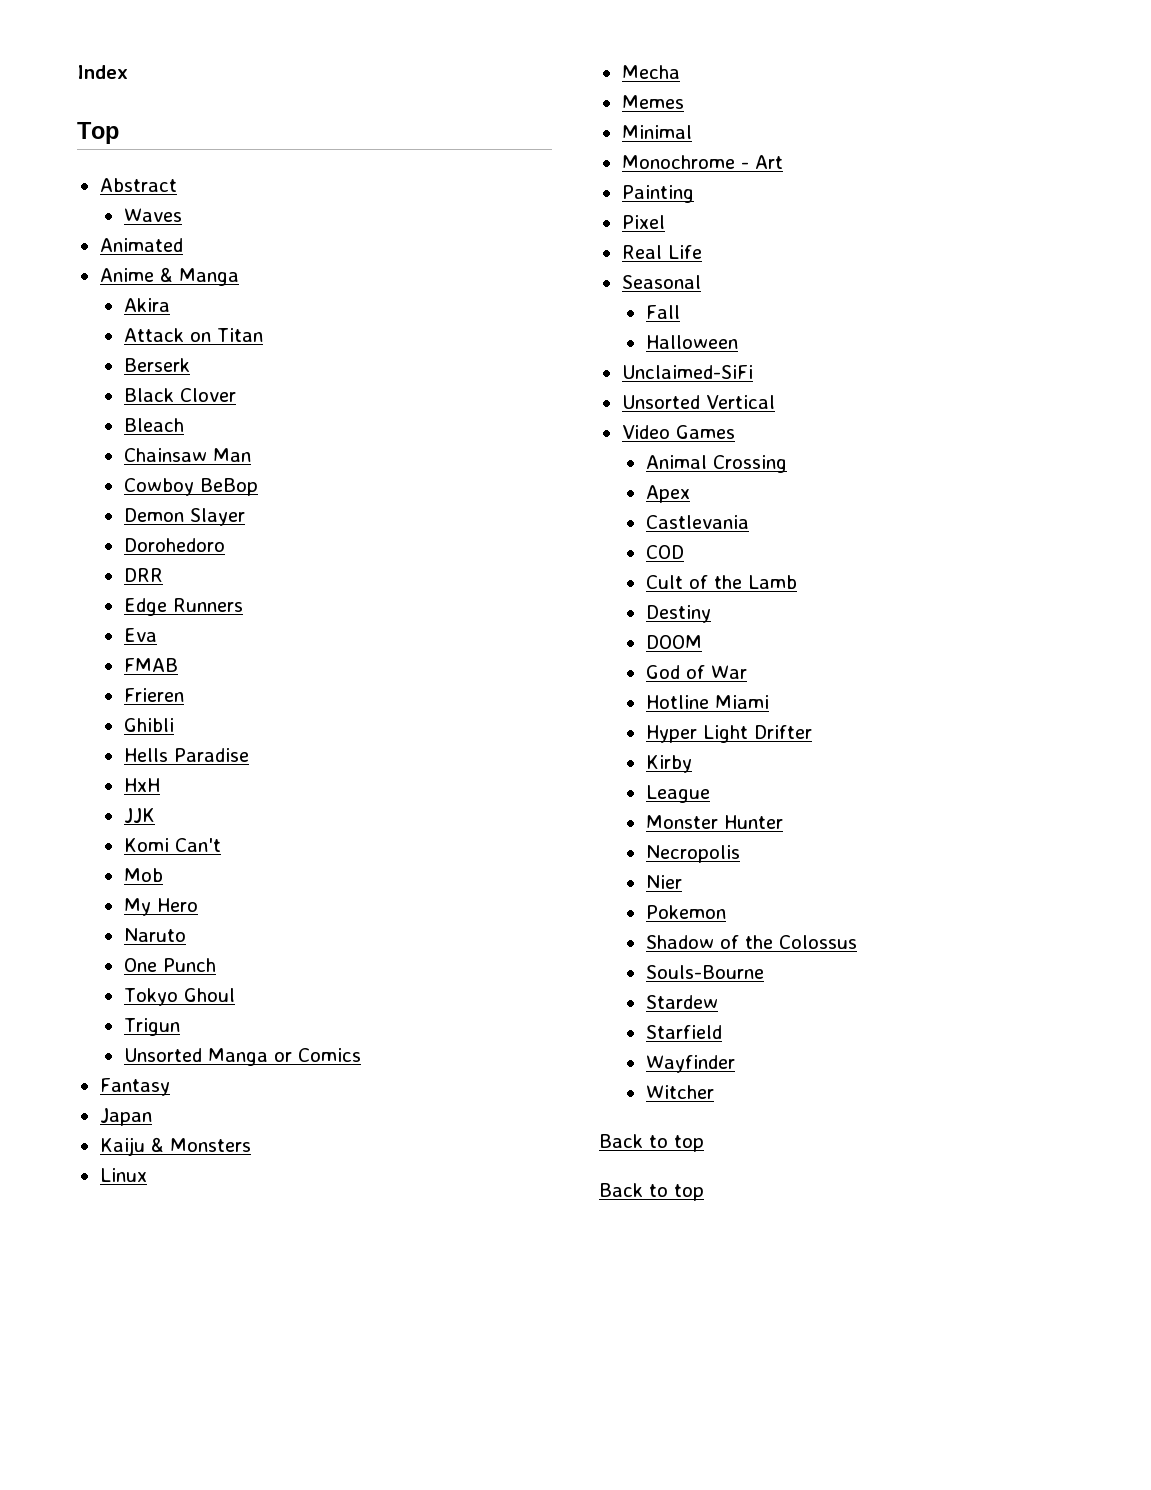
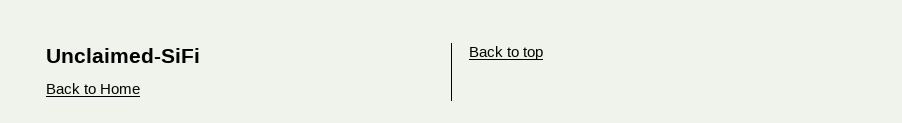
- Index
- Top
- Abstract
- Waves
- Animated
- Anime & Manga
- Akira
- Attack on Titan
- Berserk
- Black Clover
- Bleach
- Chainsaw Man
- Cowboy BeBop
- Demon Slayer
- Dorohedoro
- DRR
- Edge Runners
- Eva
- FMAB
- Frieren
- Ghibli
- Hells Paradise
- HxH
- JJK
- Komi Can't
- Mob
- My Hero
- Naruto
- One Punch
- Tokyo Ghoul
- Trigun
- Unsorted Manga or Comics
- Fantasy
- Japan
- Kaiju & Monsters
- Linux
- Mecha
- Memes
- Minimal
- Monochrome - Art
- Painting
- Pixel
- Real Life
- Seasonal
- Fall
- Halloween
  Unclaimed-SiFi
- Unsorted Vertical
- Video Games
- Animal Crossing
- Apex
- Castlevania
- COD
- Cult of the Lamb
- Destiny
- DOOM
- God of War
- Hotline Miami
- Hyper Light Drifter
- Kirby
- League
- Monster Hunter
- Necropolis
- Nier
- Pokemon
- Shadow of the Colossus
- Souls-Bourne
- Stardew
- Starfield
- Wayfinder
- Witcher
- Back to top
+ Back to Home

